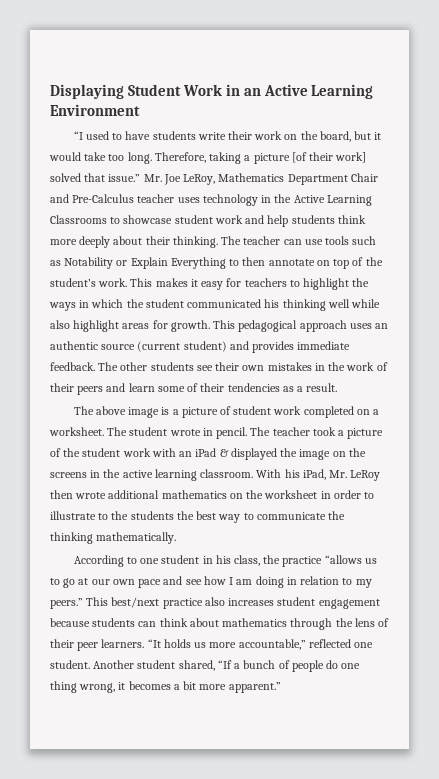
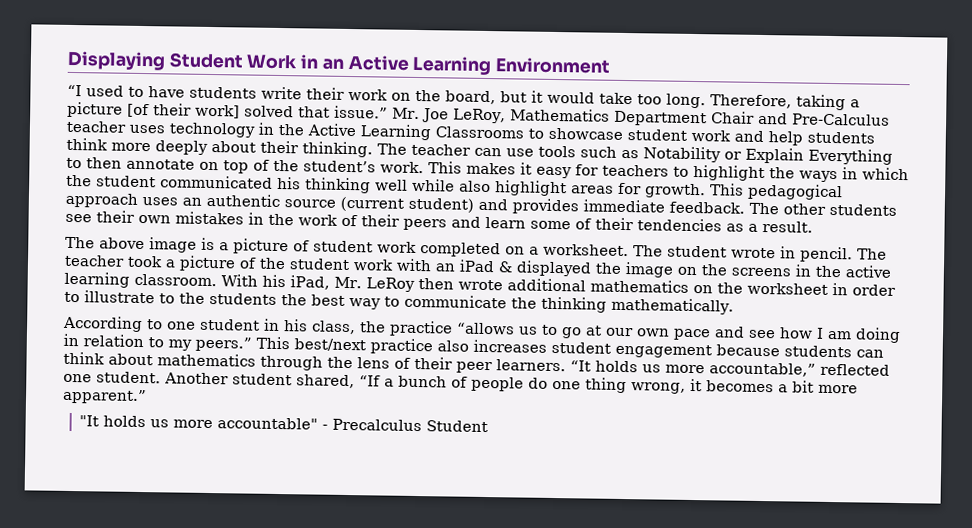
+ "It holds us more accountable" - Precalculus Student

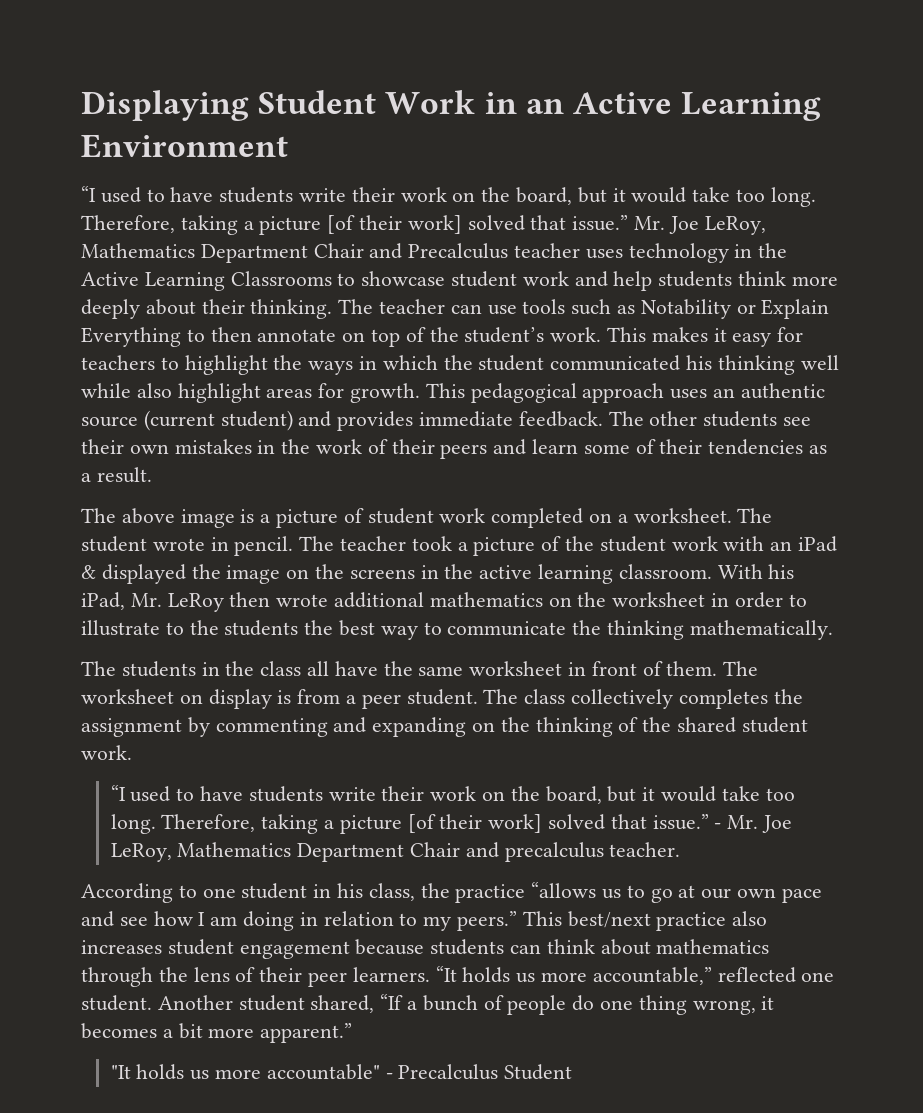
- Mr. Joe LeRoy, Mathematics Department Chair and Pre-Calculus teacher uses technology in the Active Learning Classrooms to showcase student work and help students think more deeply about their thinking.
+ Mr. Joe LeRoy, Mathematics Department Chair and Precalculus teacher uses technology in the Active Learning Classrooms to showcase student work and help students think more deeply about their thinking.
+ The students in the class all have the same worksheet in front of them. The worksheet on display is from a peer student. The class collectively completes the assignment by commenting and expanding on the thinking of the shared student work.
+ “I used to have students write their work on the board, but it would take too long. Therefore, taking a picture [of their work] solved that issue.” - Mr. Joe LeRoy, Mathematics Department Chair and precalculus teacher.

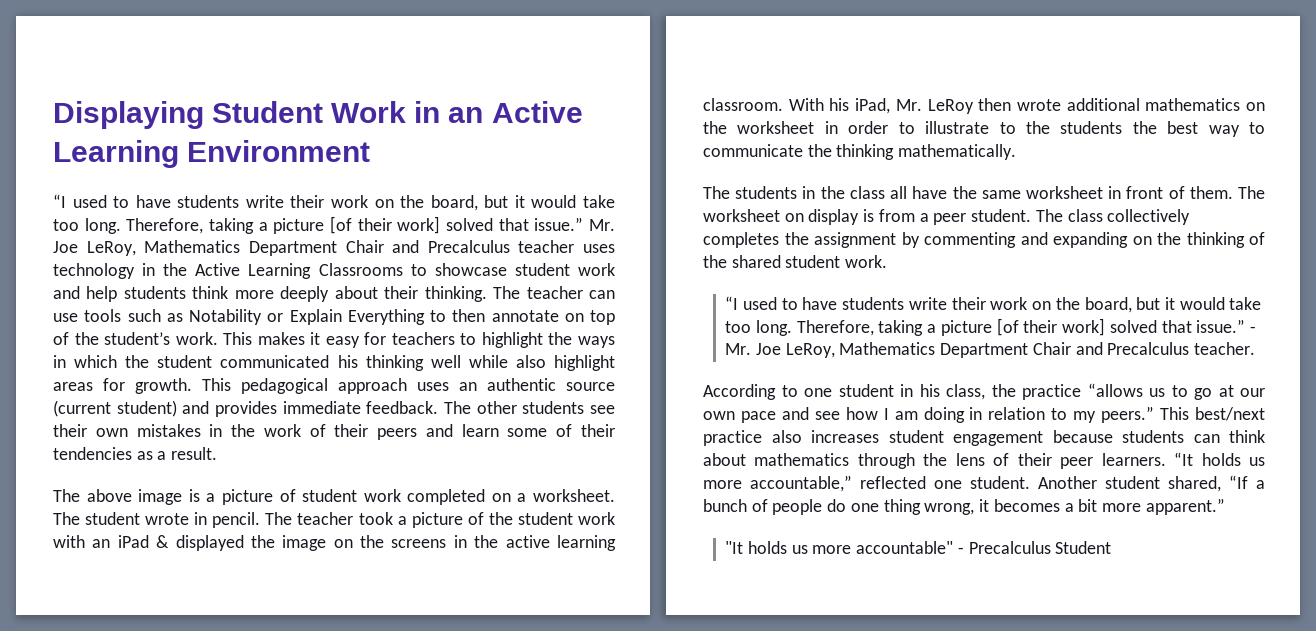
- - Mr. Joe LeRoy, Mathematics Department Chair and precalculus teacher.
+ - Mr. Joe LeRoy, Mathematics Department Chair and Precalculus teacher.

